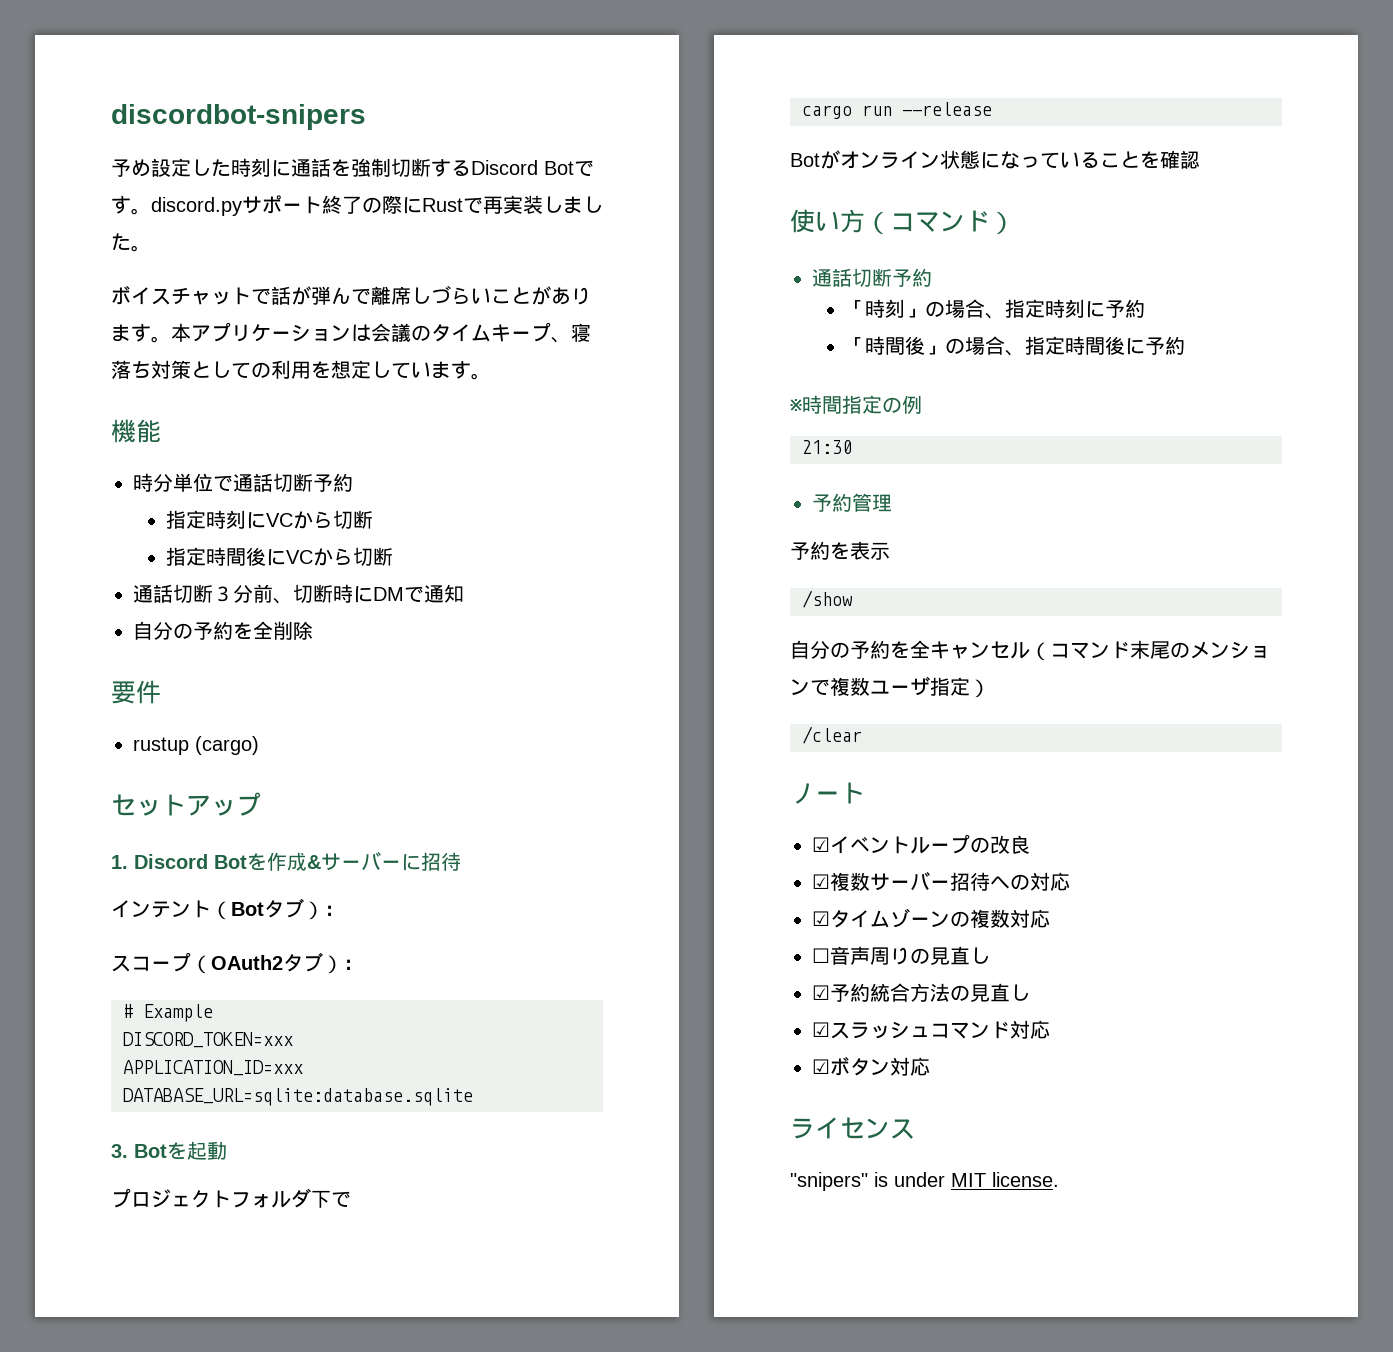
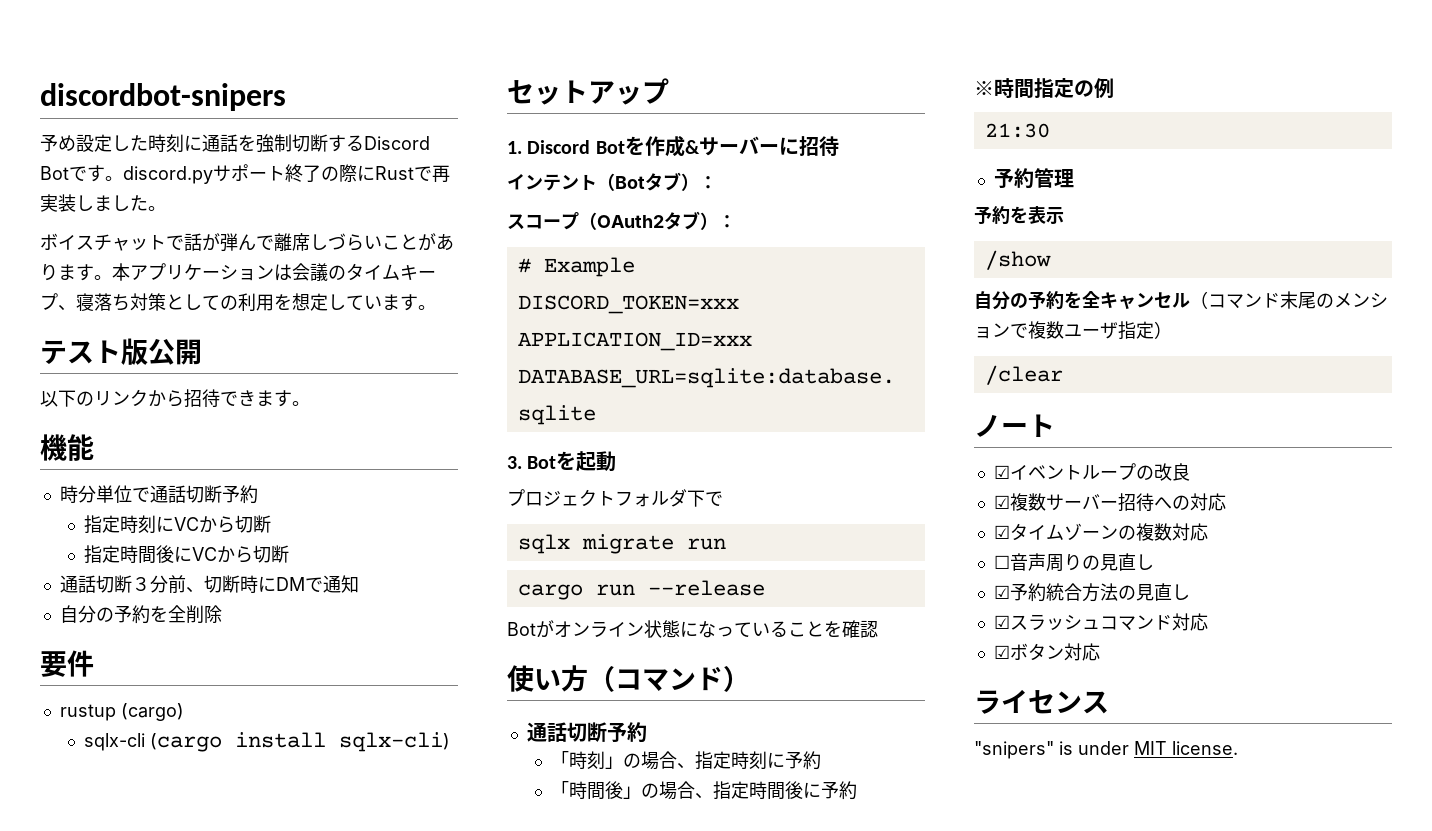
+ テスト版公開
+ 以下のリンクから招待できます。
+ sqlx-cli (cargo install sqlx-cli)
+ sqlx migrate run

